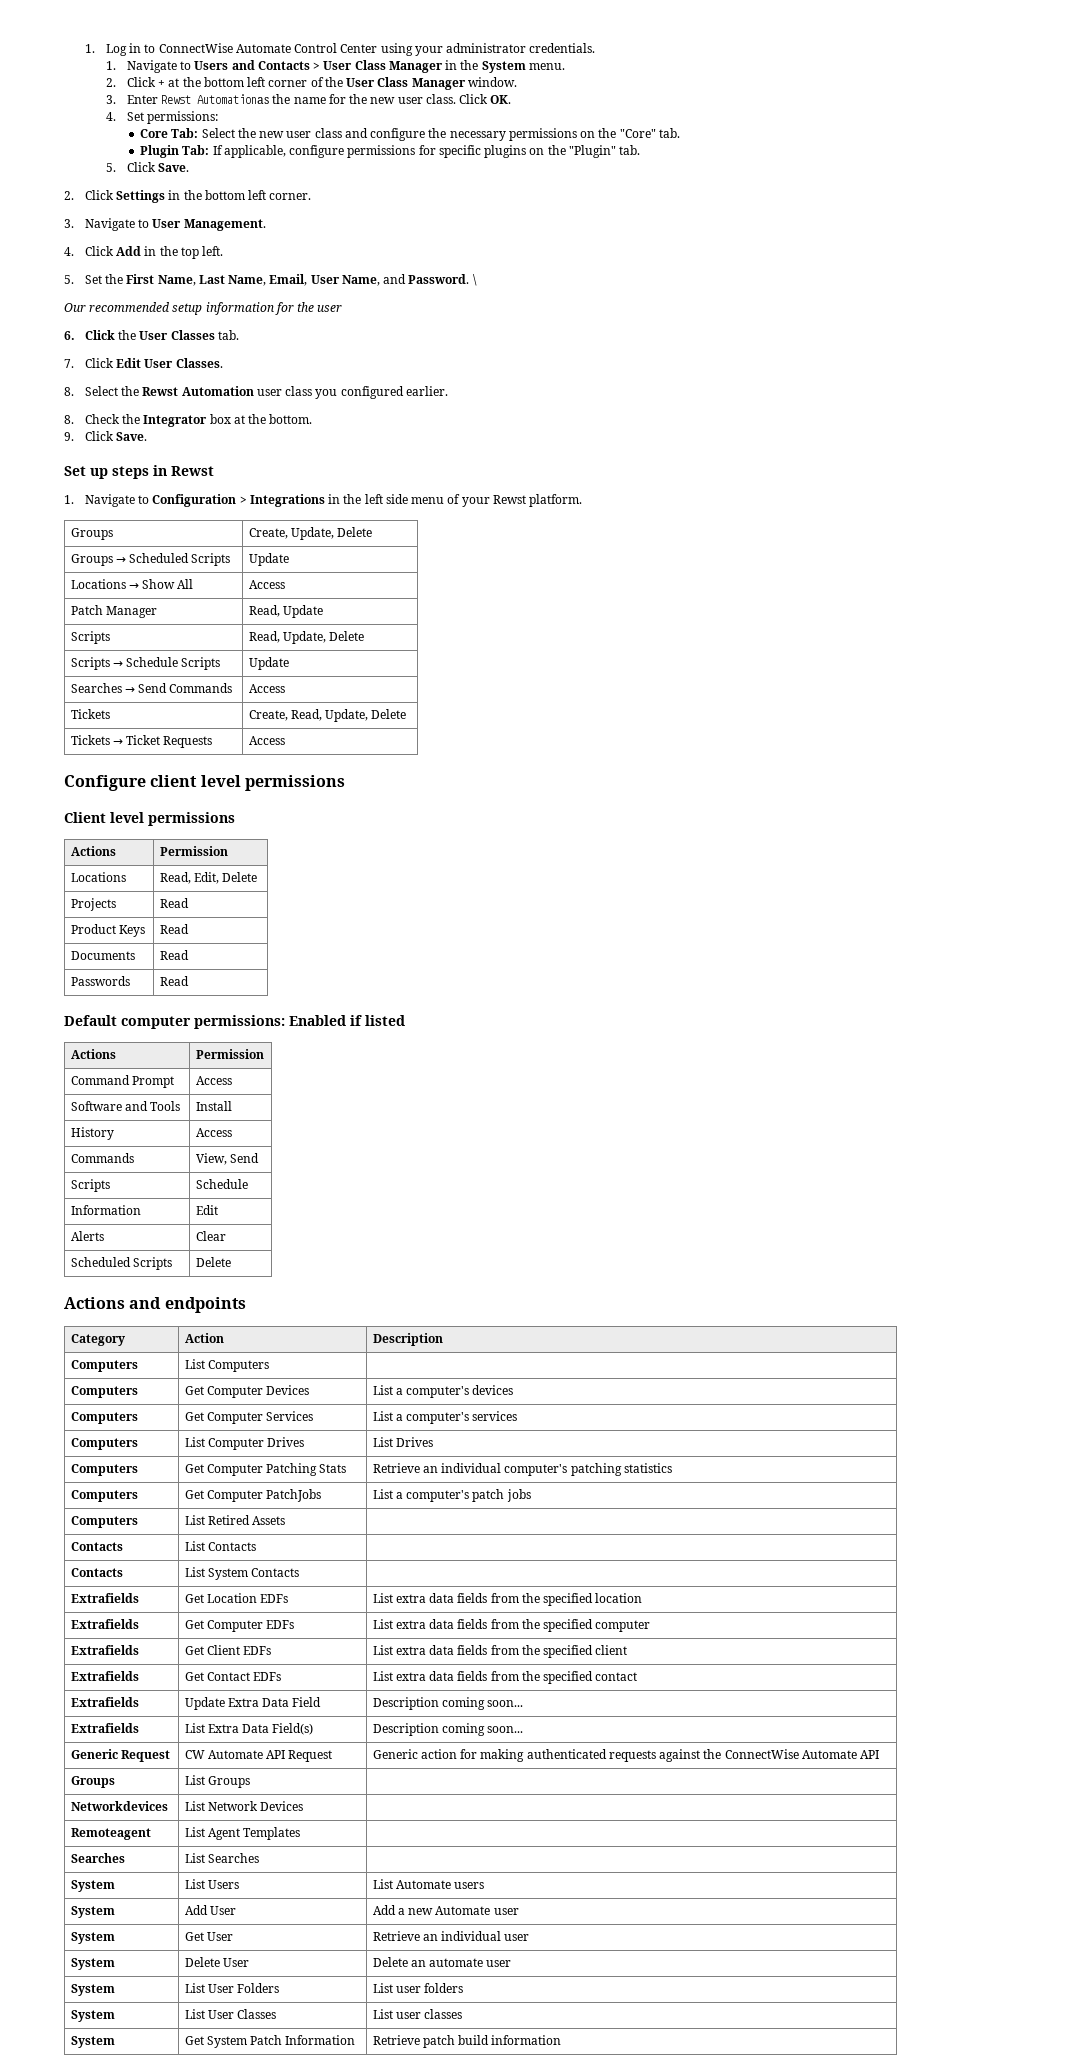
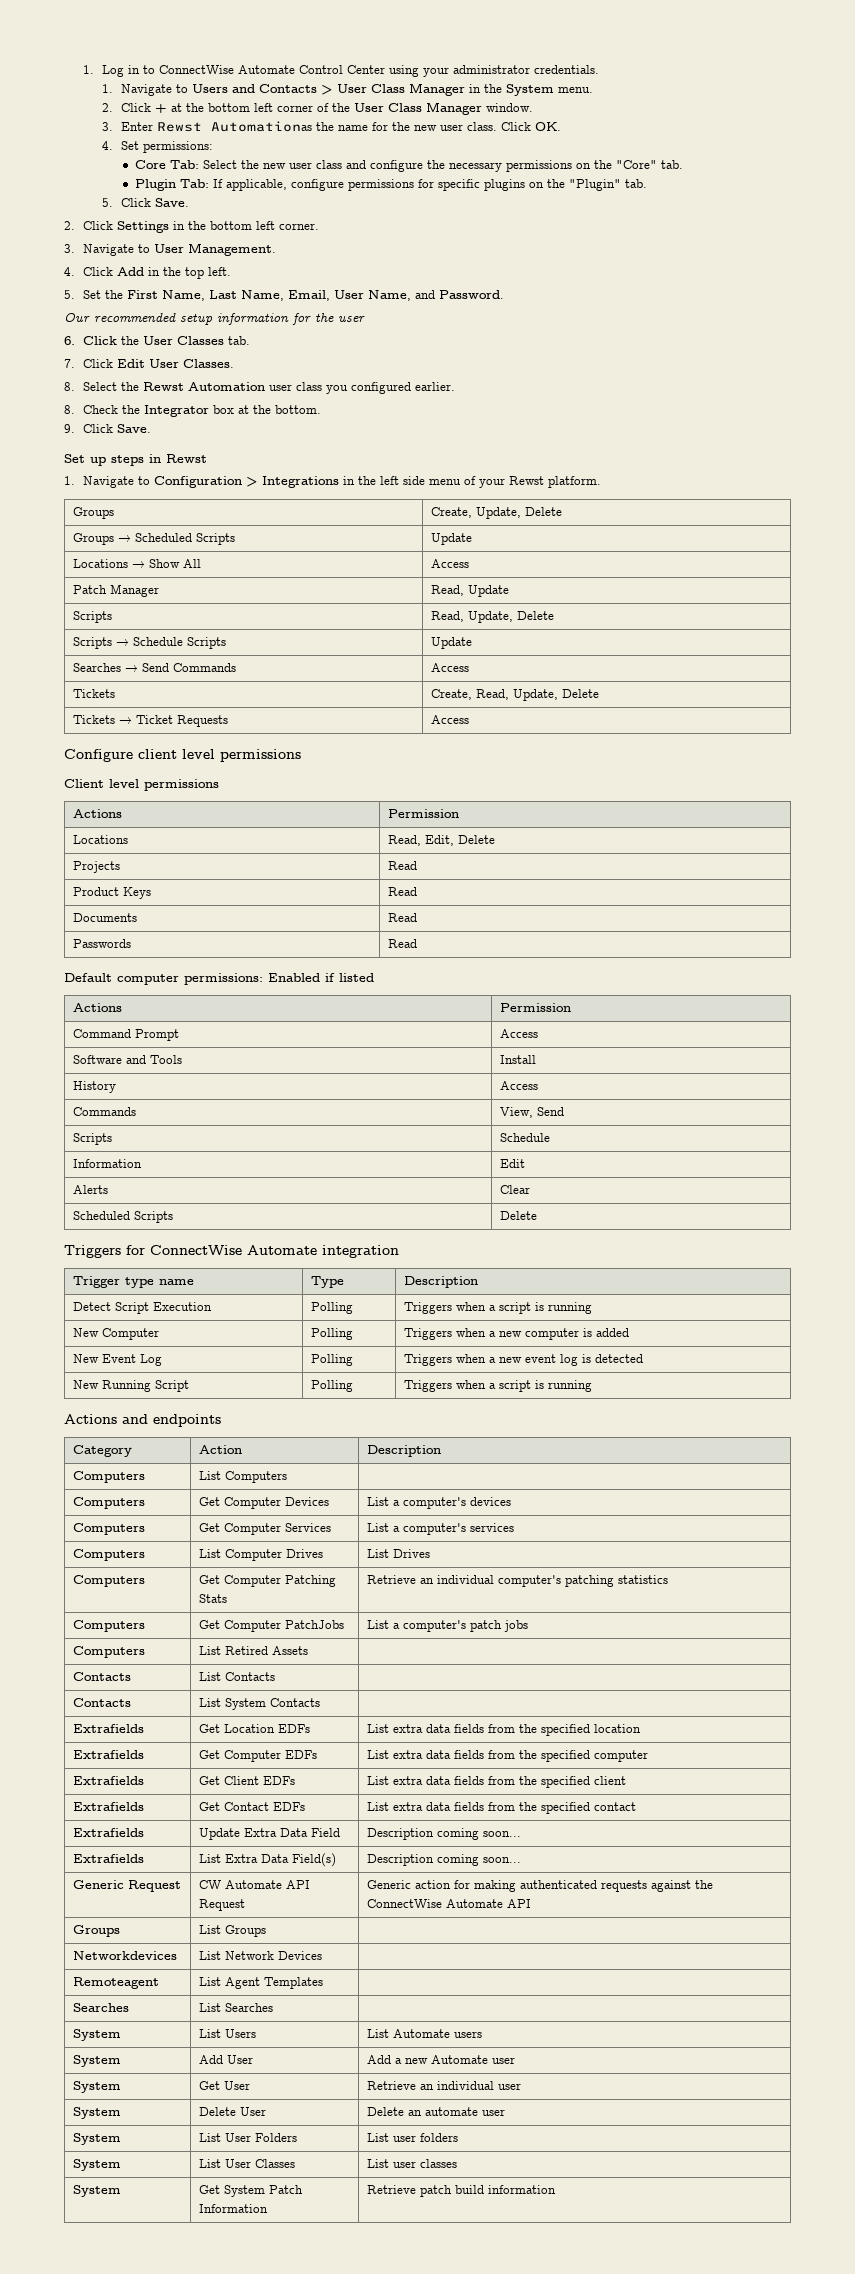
- \
+ Triggers for ConnectWise Automate integration
+ Trigger type name | Type | Description
+ Detect Script Execution | Polling | Triggers when a script is running
+ New Computer | Polling | Triggers when a new computer is added
+ New Event Log | Polling | Triggers when a new event log is detected
+ New Running Script | Polling | Triggers when a script is running

